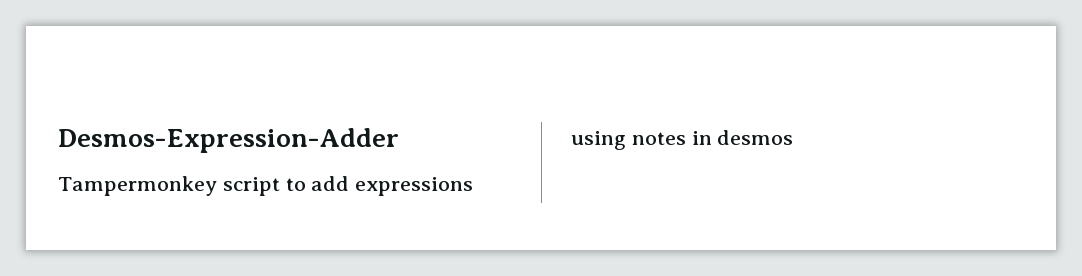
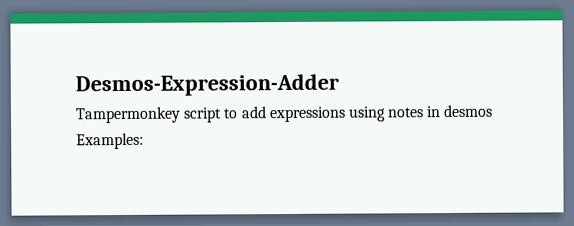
+ Examples:

